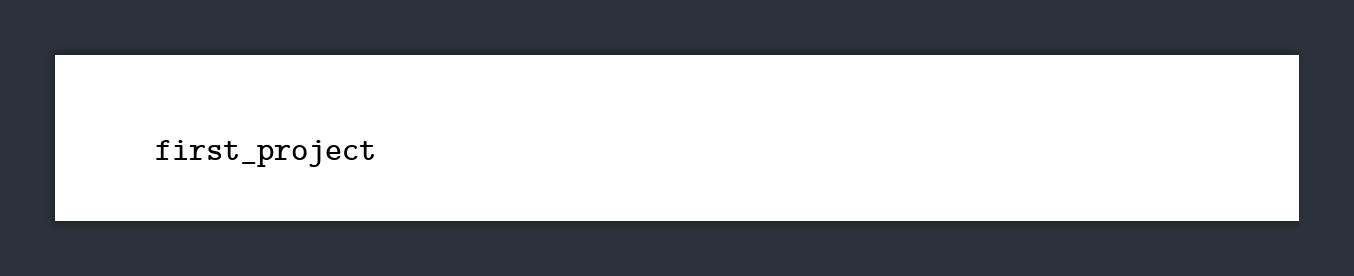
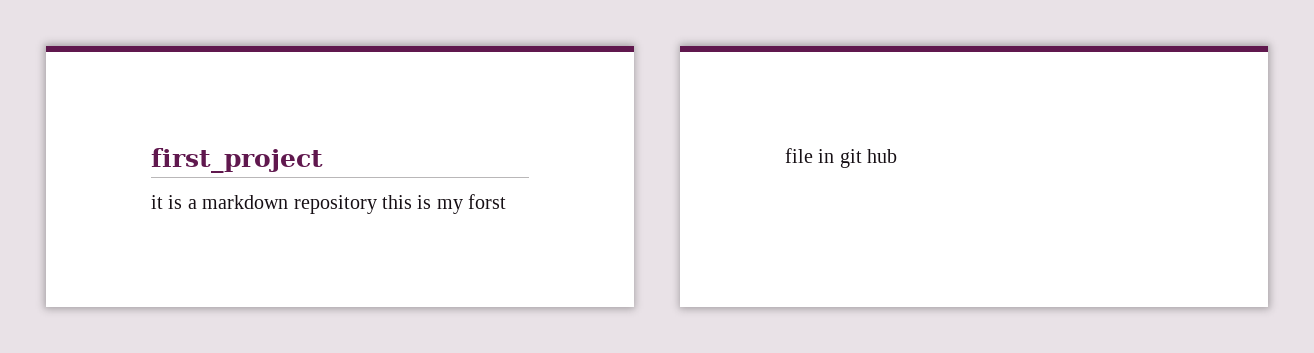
+ it is a markdown repository this is my forst file in git hub

